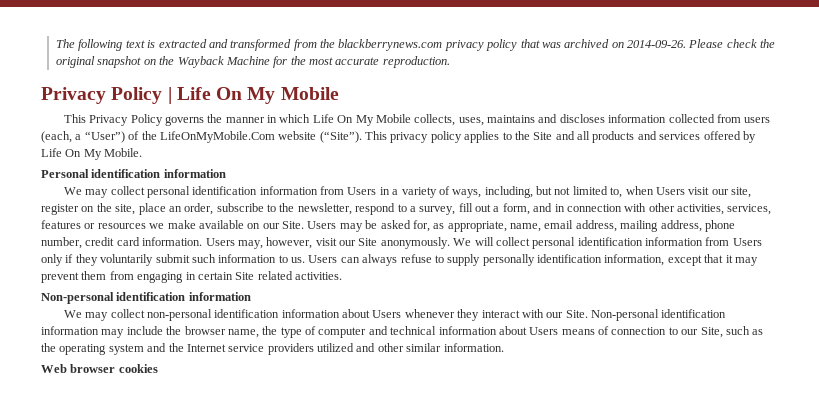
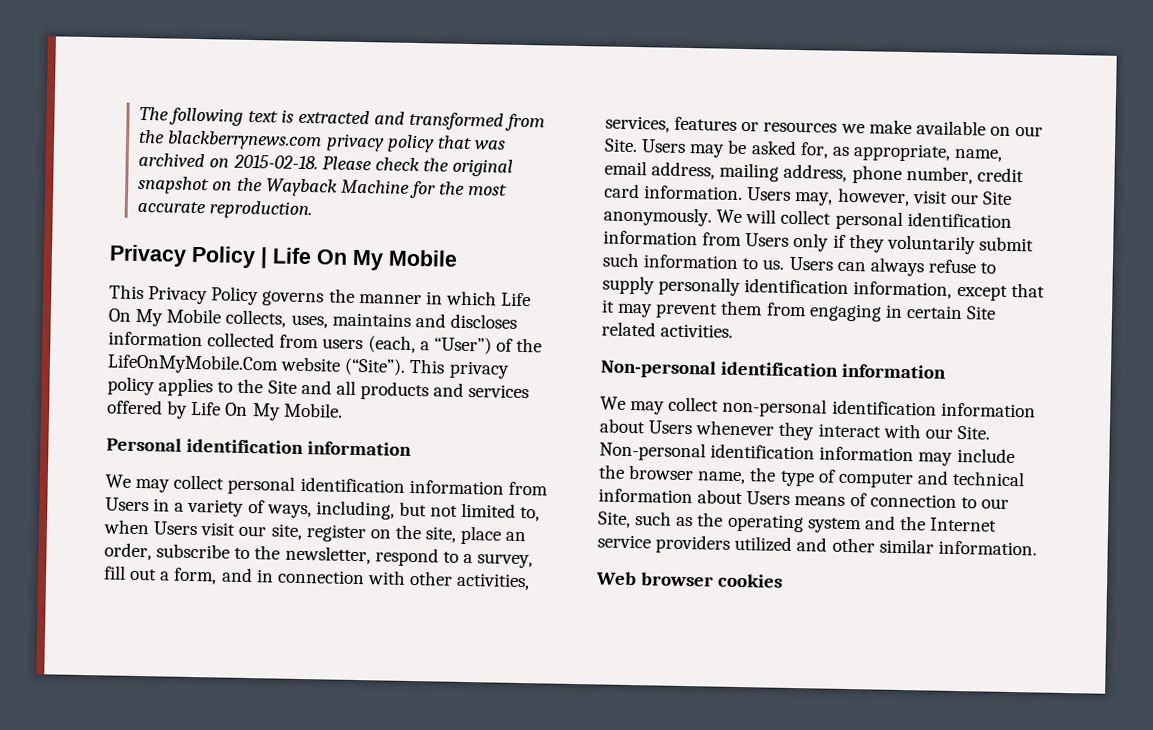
- The following text is extracted and transformed from the blackberrynews.com privacy policy that was archived on 2014-09-26.
+ The following text is extracted and transformed from the blackberrynews.com privacy policy that was archived on 2015-02-18.

